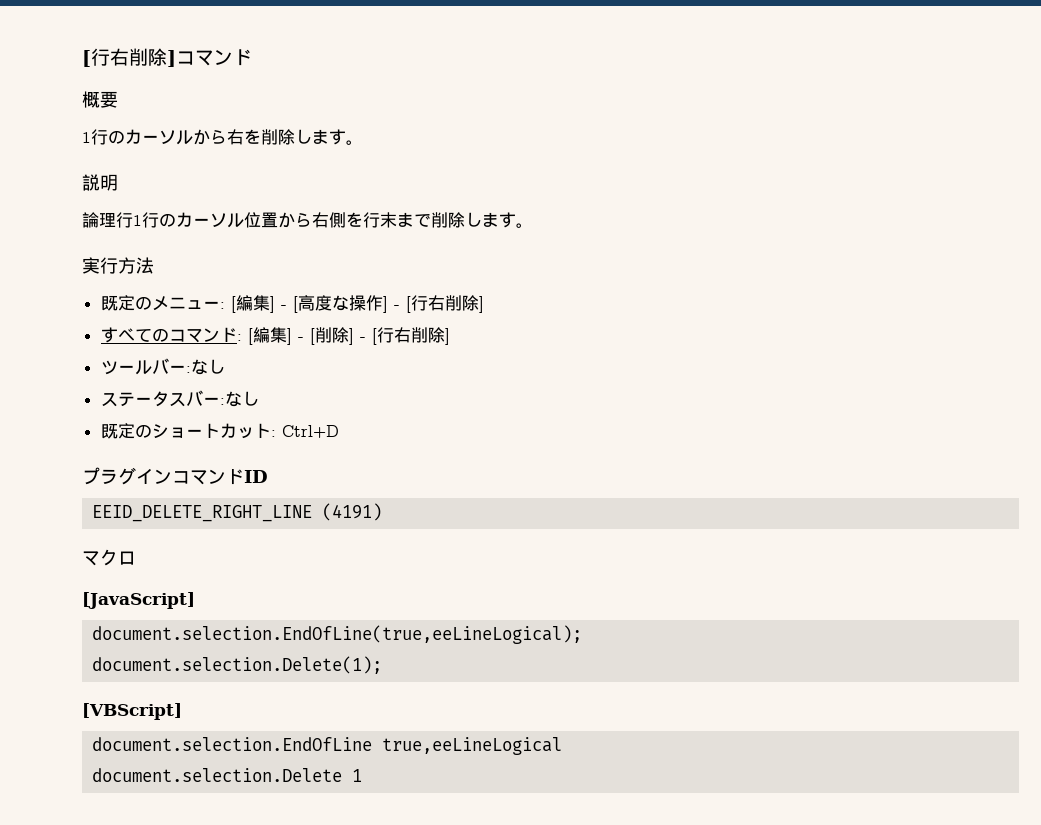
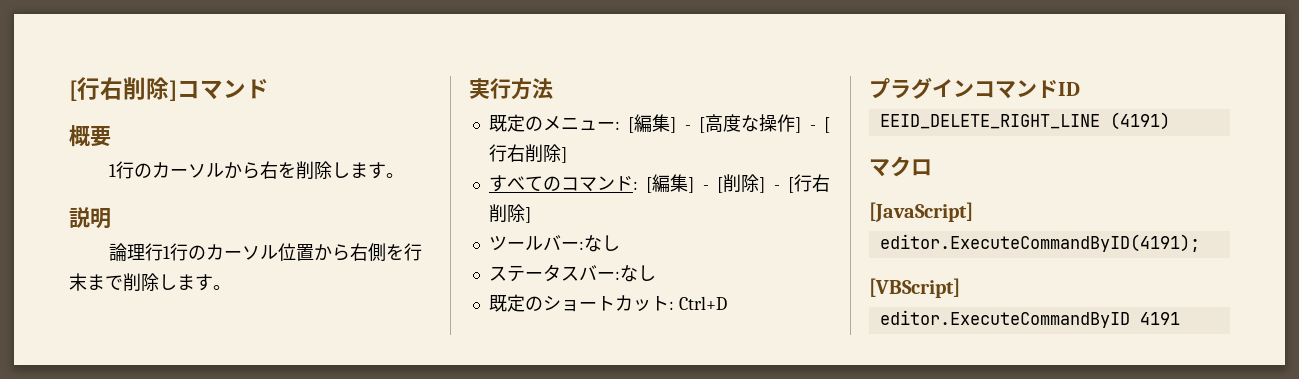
- document.selection.EndOfLine(true,eeLineLogical);
- document.selection.Delete(1);
+ editor.ExecuteCommandByID(4191);
- document.selection.EndOfLine true,eeLineLogical
- document.selection.Delete 1
+ editor.ExecuteCommandByID 4191

